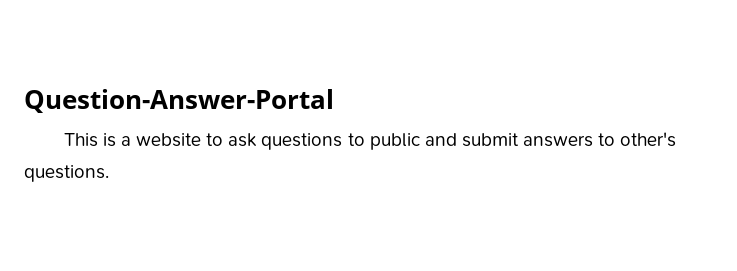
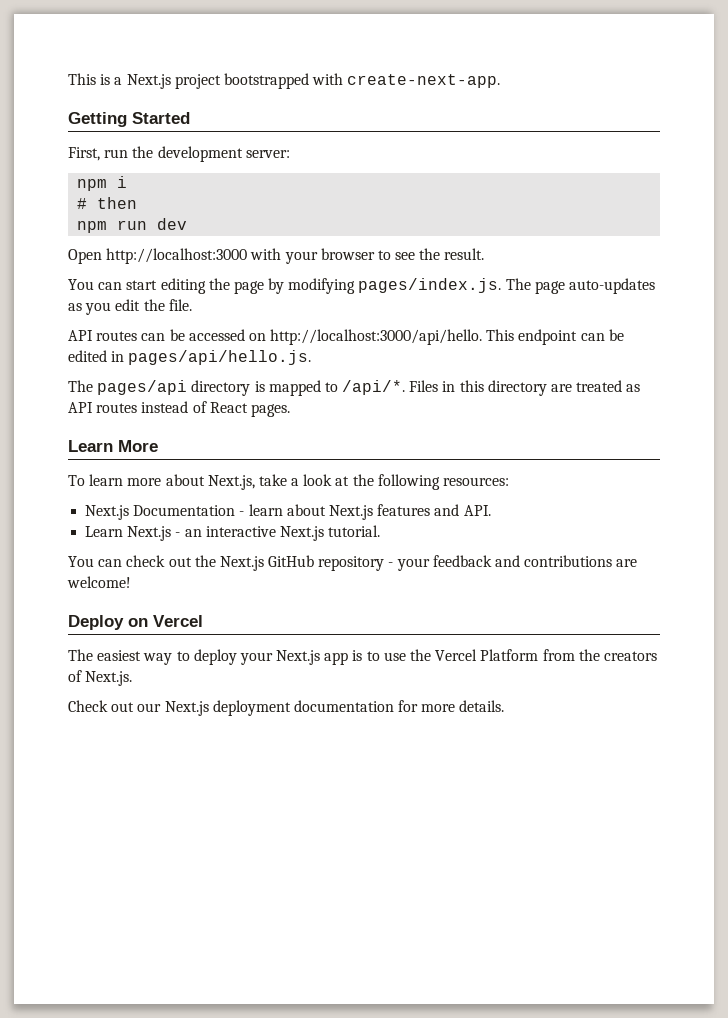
- Question-Answer-Portal
- This is a website to ask questions to public and submit answers to other's questions.
+ This is a Next.js project bootstrapped with create-next-app.
+ Getting Started
+ First, run the development server:
+ npm i
+ # then
+ npm run dev
+ Open http://localhost:3000 with your browser to see the result.
+ You can start editing the page by modifying pages/index.js. The page auto-updates as you edit the file.
+ API routes can be accessed on http://localhost:3000/api/hello. This endpoint can be edited in pages/api/hello.js.
+ The pages/api directory is mapped to /api/*. Files in this directory are treated as API routes instead of React pages.
+ Learn More
+ To learn more about Next.js, take a look at the following resources:
+ Next.js Documentation - learn about Next.js features and API.
+ Learn Next.js - an interactive Next.js tutorial.
+ You can check out the Next.js GitHub repository - your feedback and contributions are welcome!
+ Deploy on Vercel
+ The easiest way to deploy your Next.js app is to use the Vercel Platform from the creators of Next.js.
+ Check out our Next.js deployment documentation for more details.

